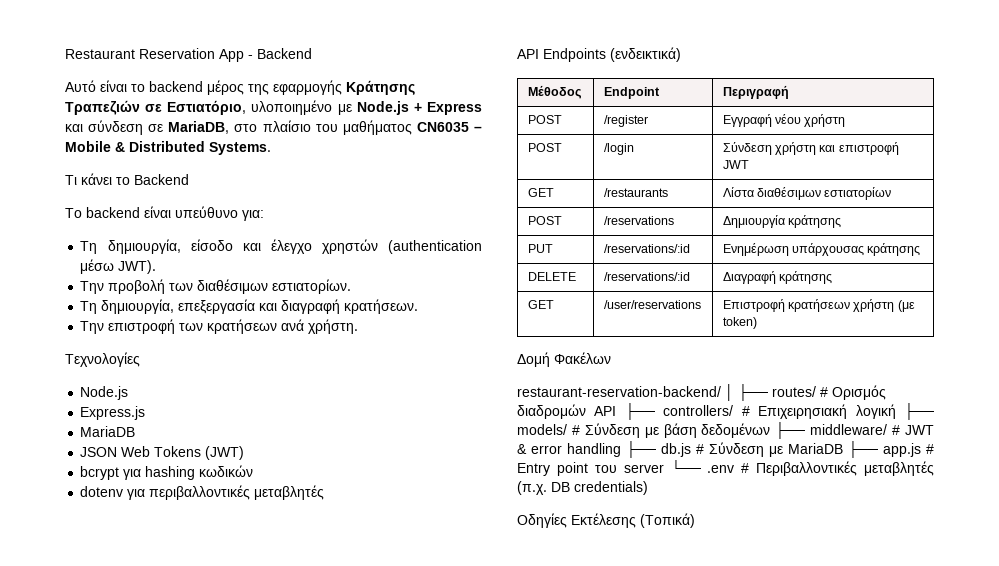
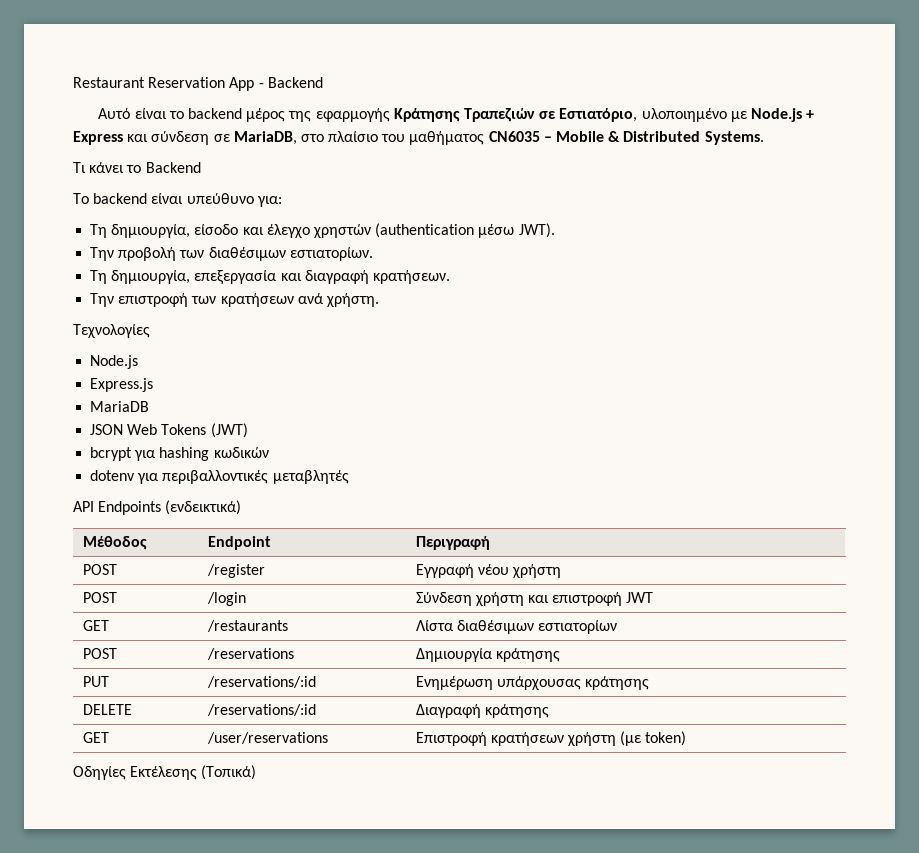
- Δομή Φακέλων
- restaurant-reservation-backend/ │ ├── routes/ # Ορισμός διαδρομών API ├── controllers/ # Επιχειρησιακή λογική ├── models/ # Σύνδεση με βάση δεδομένων ├── middleware/ # JWT & error handling ├── db.js # Σύνδεση με MariaDB ├── app.js # Entry point του server └── .env # Περιβαλλοντικές μεταβλητές (π.χ. DB credentials)

